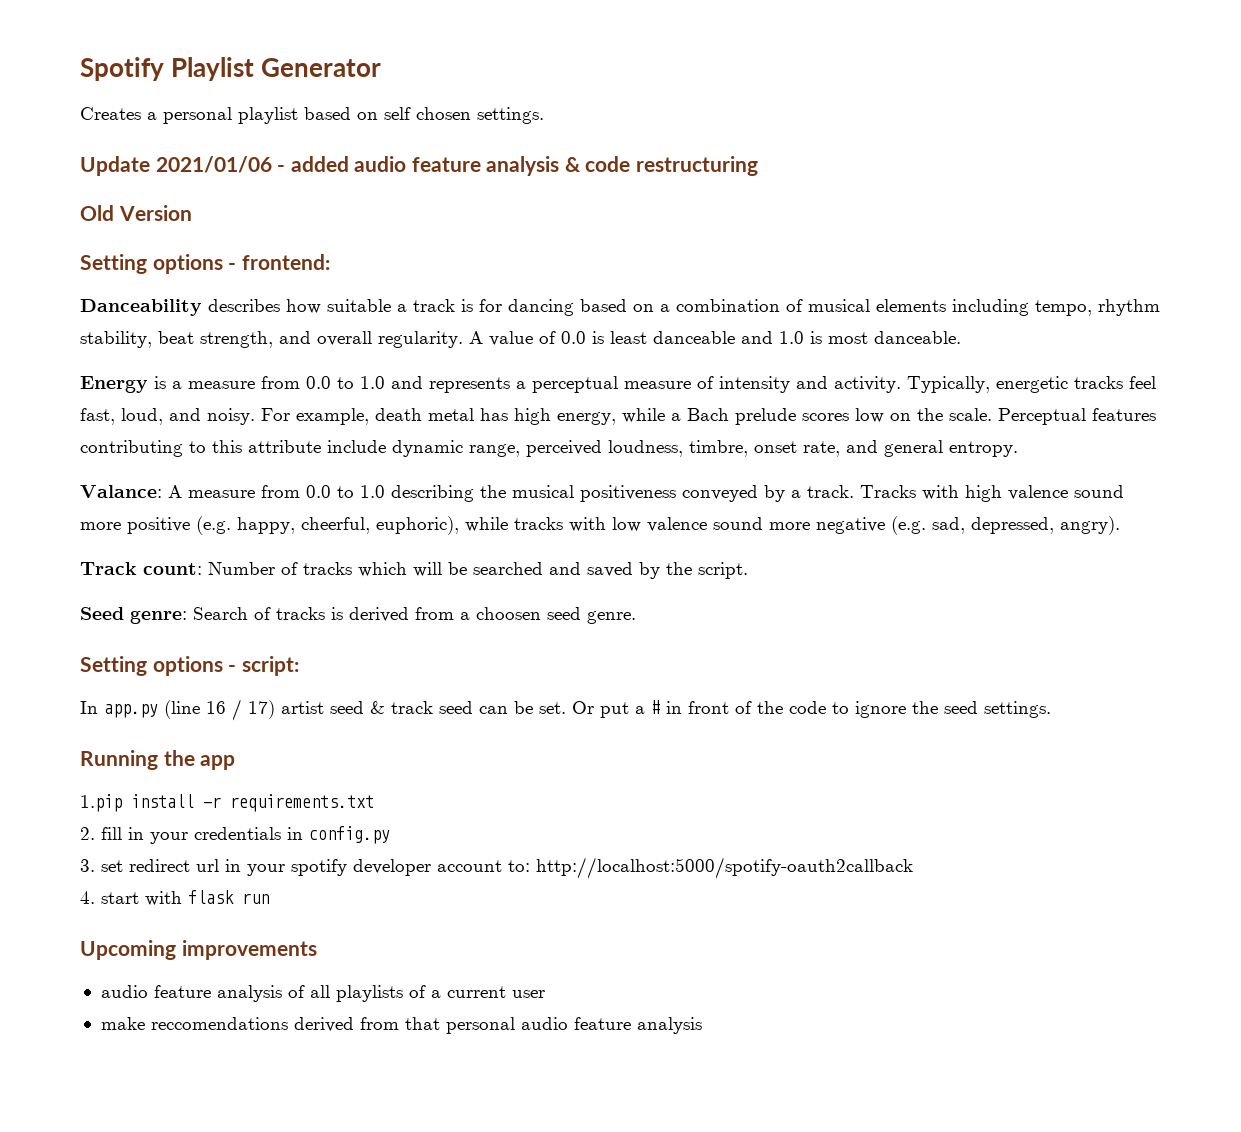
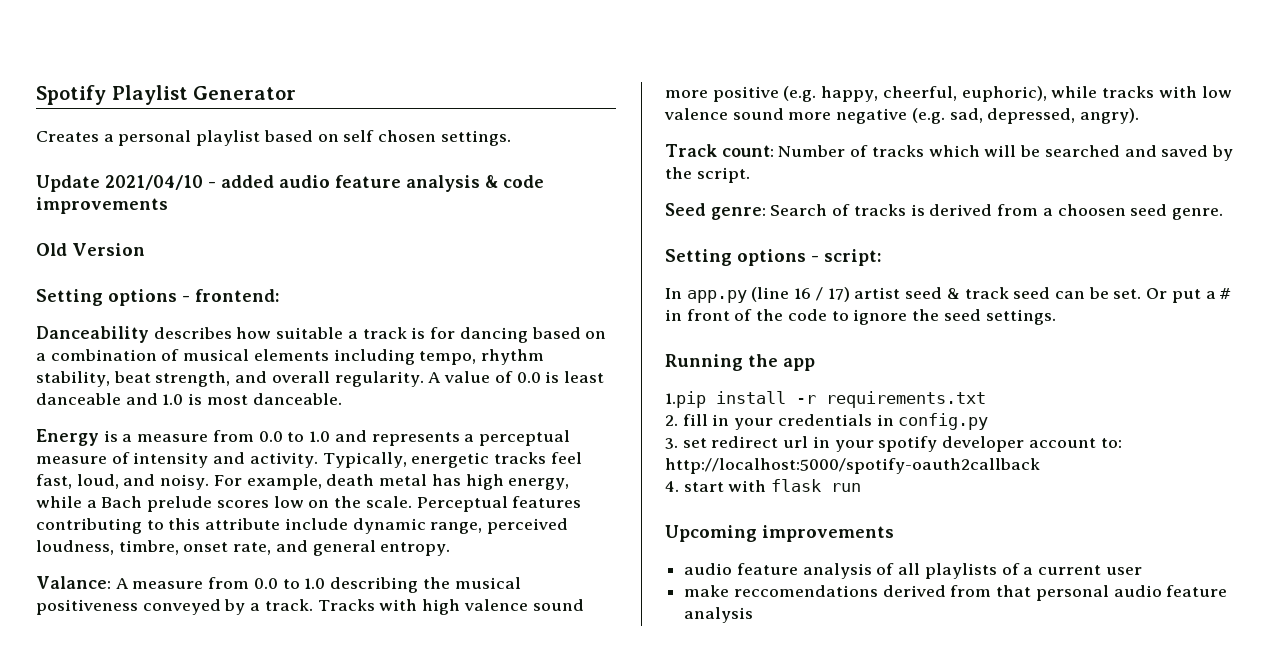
- Update 2021/01/06 - added audio feature analysis & code restructuring
+ Update 2021/04/10 - added audio feature analysis & code improvements

